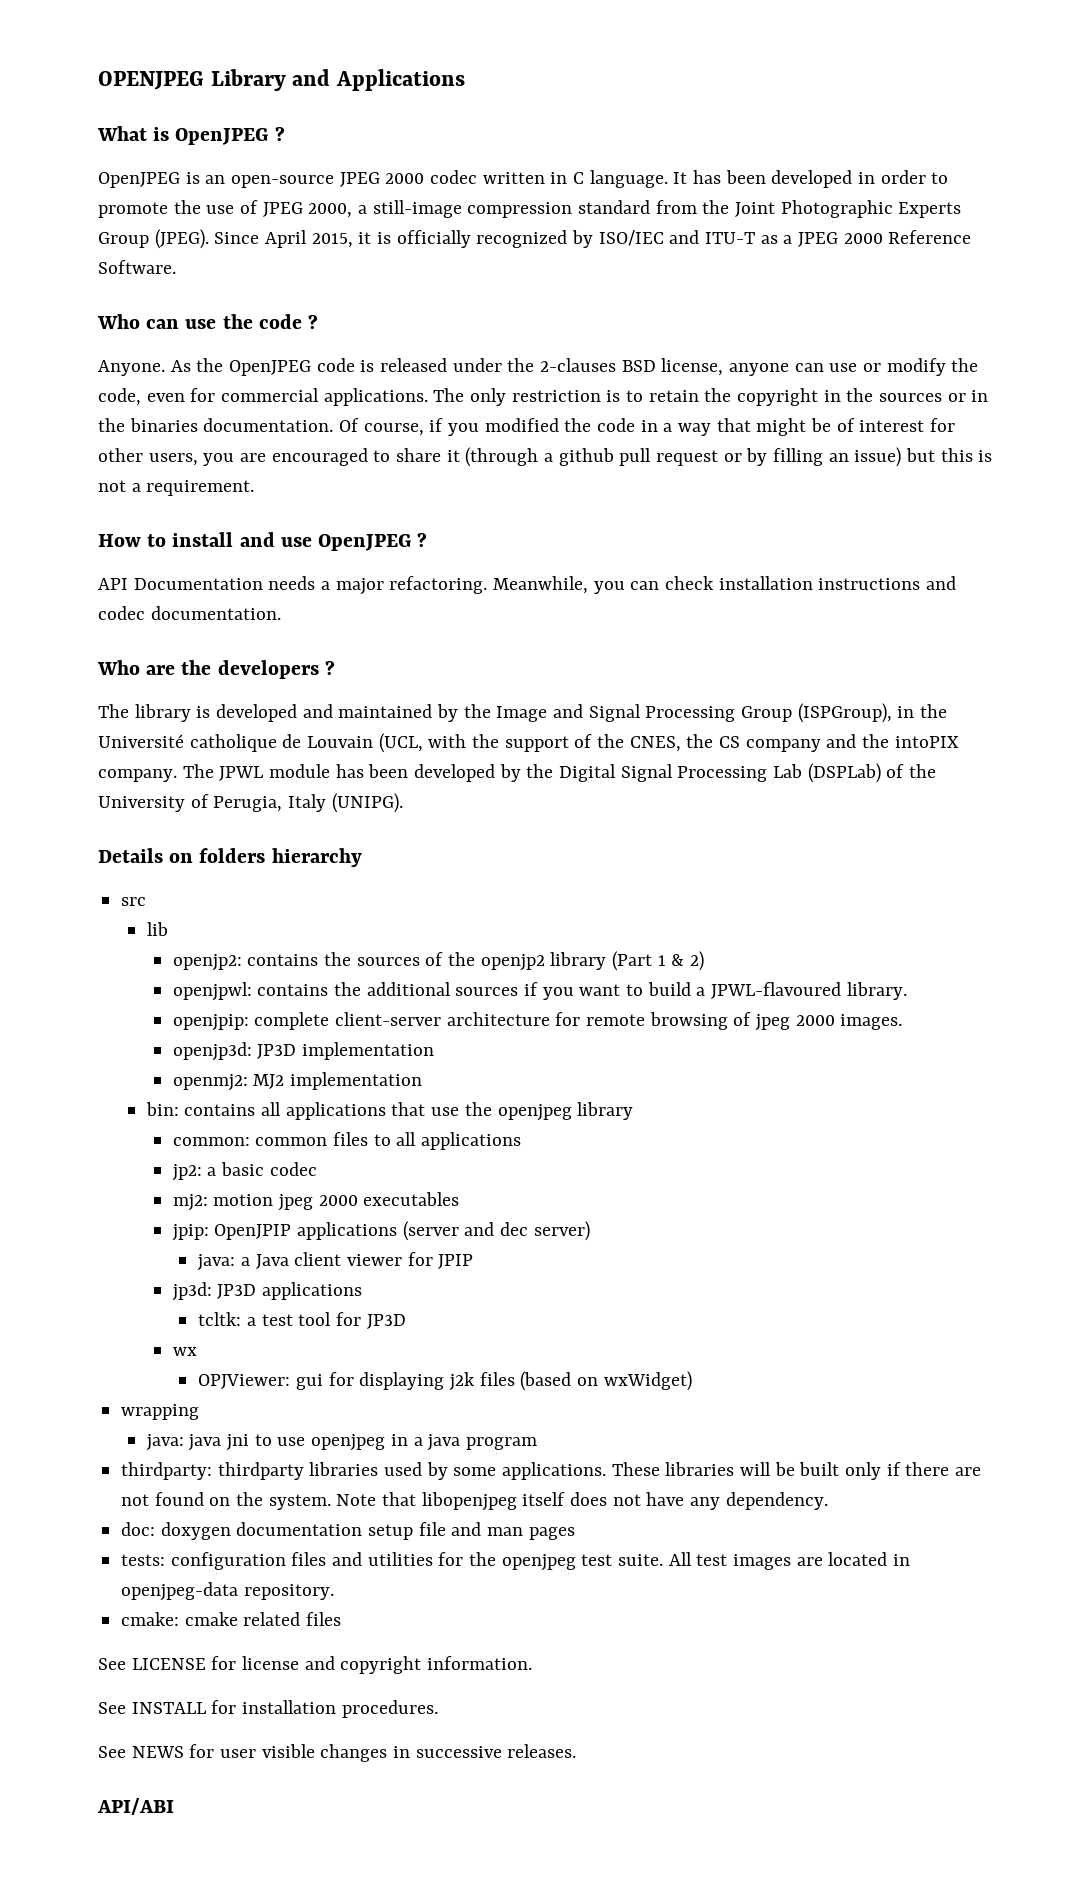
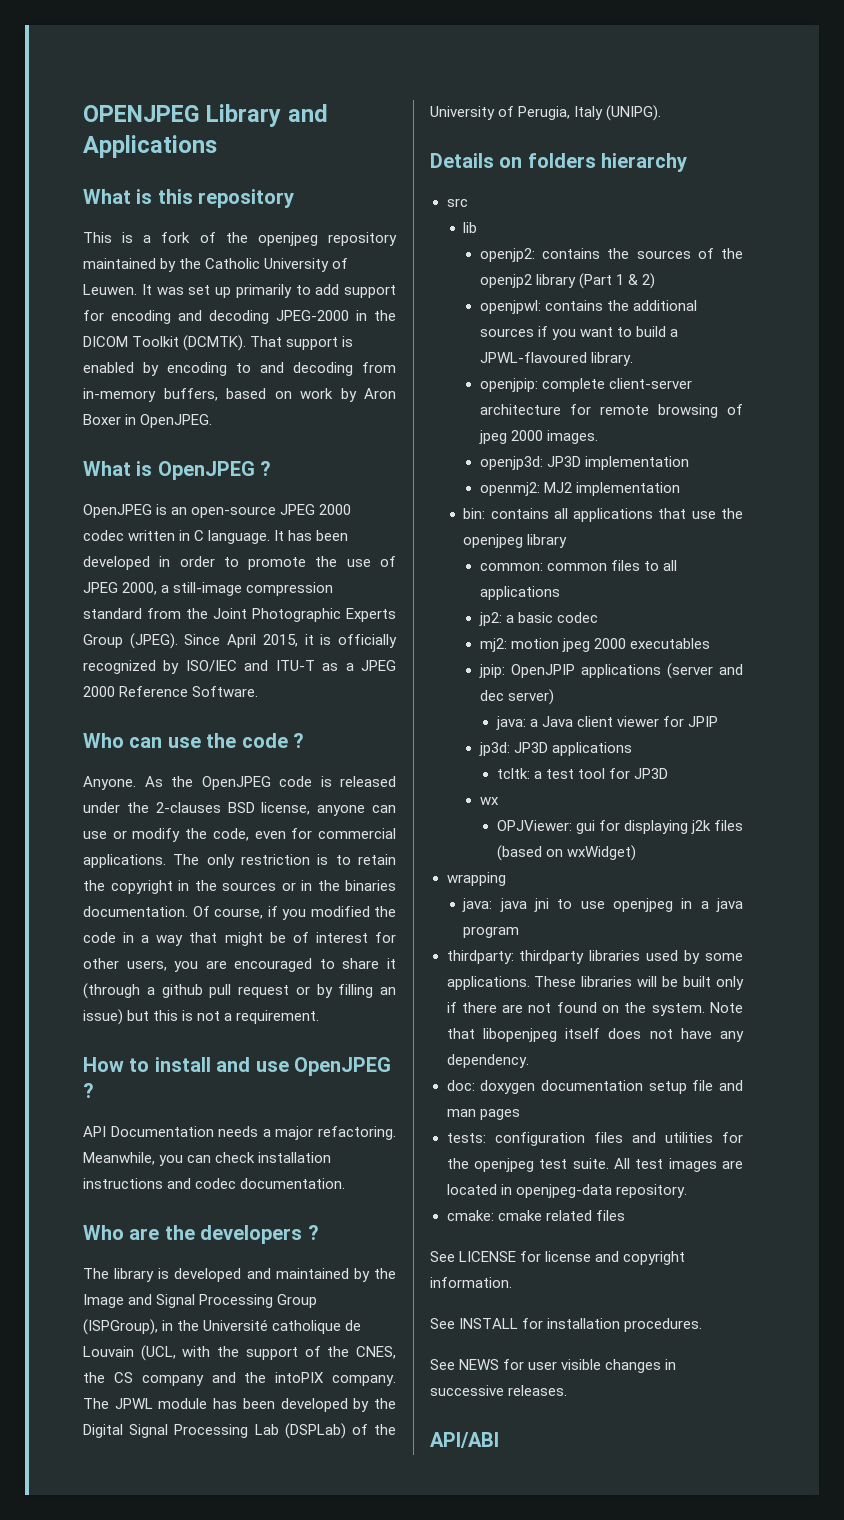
+ What is this repository
+ This is a fork of the openjpeg repository maintained by the Catholic University of Leuwen. It was set up primarily to add support for encoding and decoding JPEG-2000 in the DICOM Toolkit (DCMTK). That support is enabled by encoding to and decoding from in-memory buffers, based on work by Aron Boxer in OpenJPEG.

